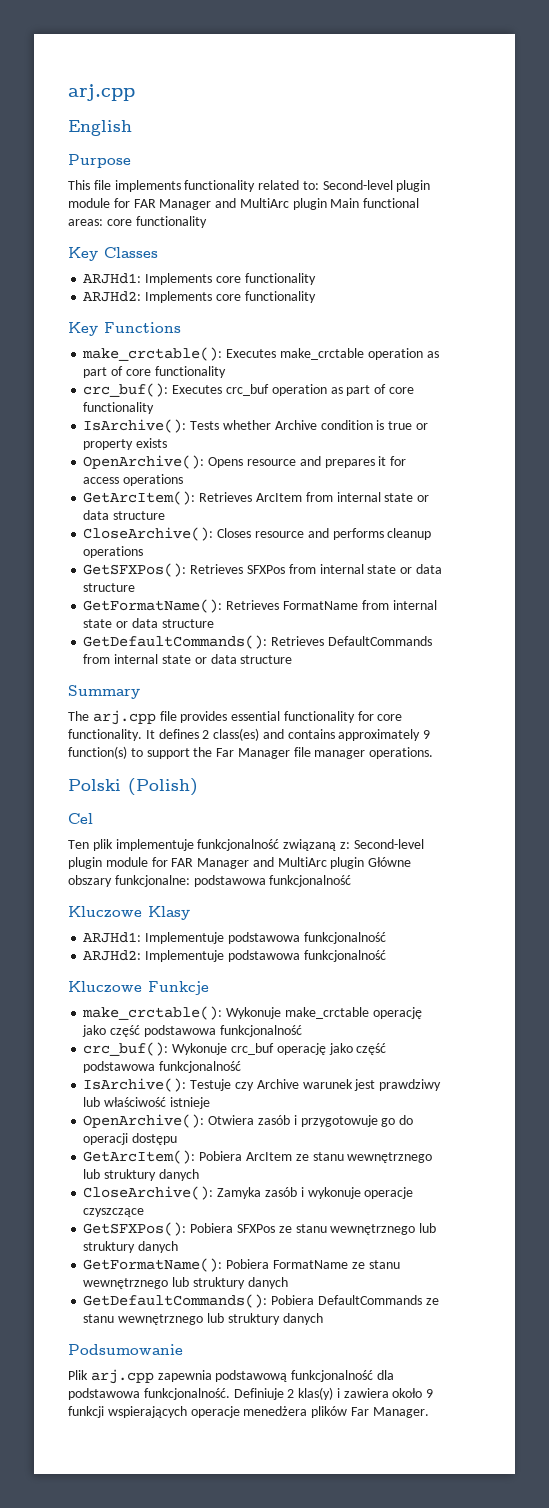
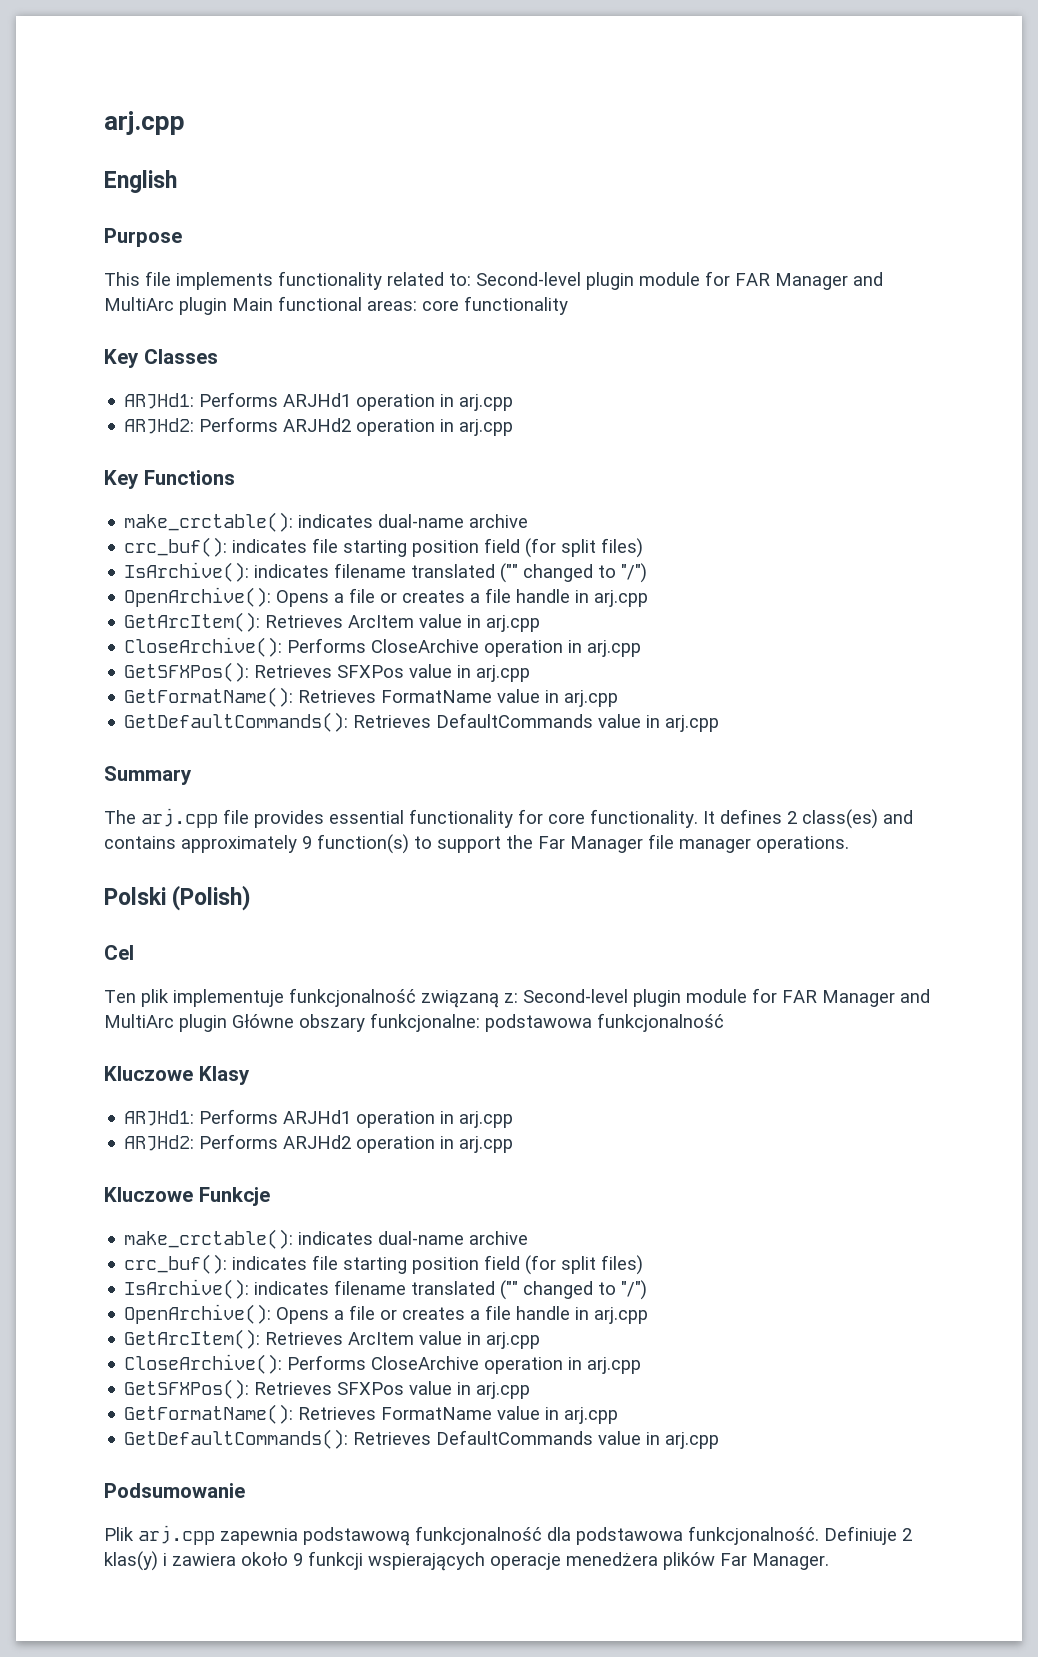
  Key Classes
- ARJHd1: Implements core functionality
- ARJHd2: Implements core functionality
+ ARJHd1: Performs ARJHd1 operation in arj.cpp
+ ARJHd2: Performs ARJHd2 operation in arj.cpp
  Key Functions
- make_crctable(): Executes make_crctable operation as part of core functionality
- crc_buf(): Executes crc_buf operation as part of core functionality
- IsArchive(): Tests whether Archive condition is true or property exists
- OpenArchive(): Opens resource and prepares it for access operations
- GetArcItem(): Retrieves ArcItem from internal state or data structure
- CloseArchive(): Closes resource and performs cleanup operations
- GetSFXPos(): Retrieves SFXPos from internal state or data structure
- GetFormatName(): Retrieves FormatName from internal state or data structure
- GetDefaultCommands(): Retrieves DefaultCommands from internal state or data structure
+ make_crctable(): indicates dual-name archive
+ crc_buf(): indicates file starting position field (for split files)
+ IsArchive(): indicates filename translated ("" changed to "/")
+ OpenArchive(): Opens a file or creates a file handle in arj.cpp
+ GetArcItem(): Retrieves ArcItem value in arj.cpp
+ CloseArchive(): Performs CloseArchive operation in arj.cpp
+ GetSFXPos(): Retrieves SFXPos value in arj.cpp
+ GetFormatName(): Retrieves FormatName value in arj.cpp
+ GetDefaultCommands(): Retrieves DefaultCommands value in arj.cpp
  Kluczowe Klasy
- ARJHd1: Implementuje podstawowa funkcjonalność
- ARJHd2: Implementuje podstawowa funkcjonalność
+ ARJHd1: Performs ARJHd1 operation in arj.cpp
+ ARJHd2: Performs ARJHd2 operation in arj.cpp
  Kluczowe Funkcje
- make_crctable(): Wykonuje make_crctable operację jako część podstawowa funkcjonalność
- crc_buf(): Wykonuje crc_buf operację jako część podstawowa funkcjonalność
- IsArchive(): Testuje czy Archive warunek jest prawdziwy lub właściwość istnieje
- OpenArchive(): Otwiera zasób i przygotowuje go do operacji dostępu
- GetArcItem(): Pobiera ArcItem ze stanu wewnętrznego lub struktury danych
- CloseArchive(): Zamyka zasób i wykonuje operacje czyszczące
- GetSFXPos(): Pobiera SFXPos ze stanu wewnętrznego lub struktury danych
- GetFormatName(): Pobiera FormatName ze stanu wewnętrznego lub struktury danych
- GetDefaultCommands(): Pobiera DefaultCommands ze stanu wewnętrznego lub struktury danych
+ make_crctable(): indicates dual-name archive
+ crc_buf(): indicates file starting position field (for split files)
+ IsArchive(): indicates filename translated ("" changed to "/")
+ OpenArchive(): Opens a file or creates a file handle in arj.cpp
+ GetArcItem(): Retrieves ArcItem value in arj.cpp
+ CloseArchive(): Performs CloseArchive operation in arj.cpp
+ GetSFXPos(): Retrieves SFXPos value in arj.cpp
+ GetFormatName(): Retrieves FormatName value in arj.cpp
+ GetDefaultCommands(): Retrieves DefaultCommands value in arj.cpp

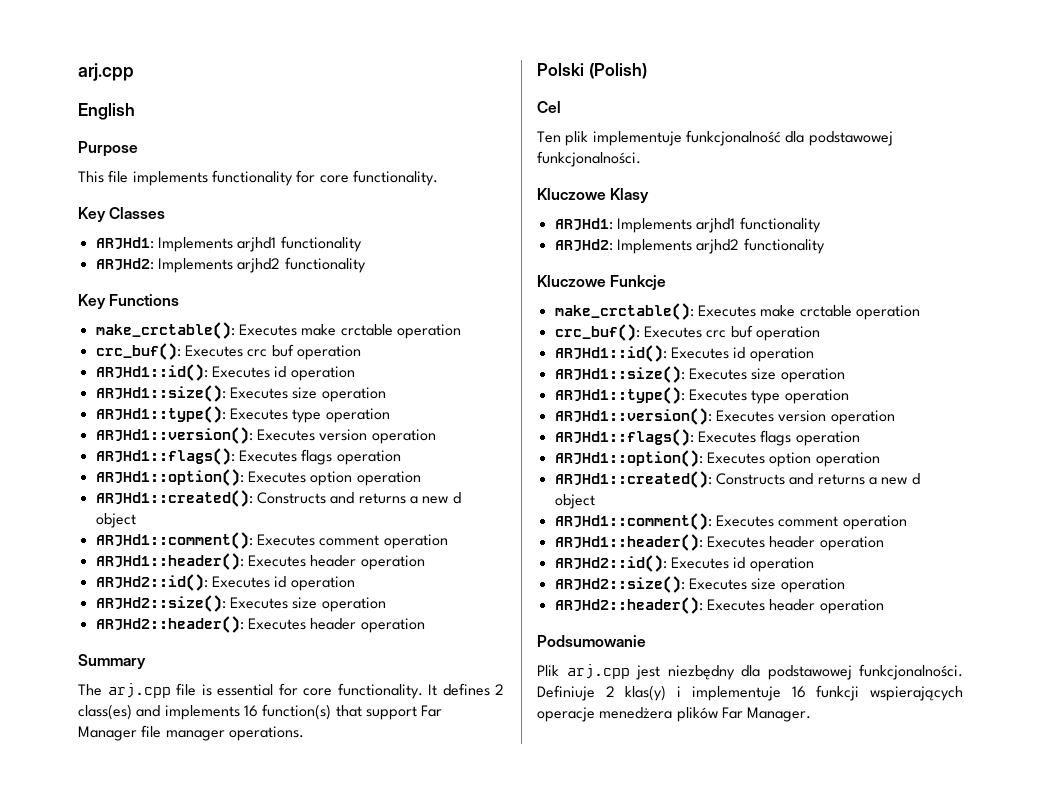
- This file implements functionality related to: Second-level plugin module for FAR Manager and MultiArc plugin Main functional areas: core functionality
+ This file implements functionality for core functionality.
  Key Classes
- ARJHd1: Performs ARJHd1 operation in arj.cpp
- ARJHd2: Performs ARJHd2 operation in arj.cpp
+ ARJHd1: Implements arjhd1 functionality
+ ARJHd2: Implements arjhd2 functionality
  Key Functions
- make_crctable(): indicates dual-name archive
- crc_buf(): indicates file starting position field (for split files)
- IsArchive(): indicates filename translated ("" changed to "/")
- OpenArchive(): Opens a file or creates a file handle in arj.cpp
- GetArcItem(): Retrieves ArcItem value in arj.cpp
- CloseArchive(): Performs CloseArchive operation in arj.cpp
- GetSFXPos(): Retrieves SFXPos value in arj.cpp
- GetFormatName(): Retrieves FormatName value in arj.cpp
- GetDefaultCommands(): Retrieves DefaultCommands value in arj.cpp
+ make_crctable(): Executes make crctable operation
+ crc_buf(): Executes crc buf operation
+ ARJHd1::id(): Executes id operation
+ ARJHd1::size(): Executes size operation
+ ARJHd1::type(): Executes type operation
+ ARJHd1::version(): Executes version operation
+ ARJHd1::flags(): Executes flags operation
+ ARJHd1::option(): Executes option operation
+ ARJHd1::created(): Constructs and returns a new d object
+ ARJHd1::comment(): Executes comment operation
+ ARJHd1::header(): Executes header operation
+ ARJHd2::id(): Executes id operation
+ ARJHd2::size(): Executes size operation
+ ARJHd2::header(): Executes header operation
- The arj.cpp file provides essential functionality for core functionality.
+ The arj.cpp file is essential for core functionality.
- It defines 2 class(es) and contains approximately 9 function(s) to support the Far Manager file manager operations.
+ It defines 2 class(es) and implements 16 function(s) that support Far Manager file manager operations.
- Ten plik implementuje funkcjonalność związaną z: Second-level plugin module for FAR Manager and MultiArc plugin Główne obszary funkcjonalne: podstawowa funkcjonalność
+ Ten plik implementuje funkcjonalność dla podstawowej funkcjonalności.
  Kluczowe Klasy
- ARJHd1: Performs ARJHd1 operation in arj.cpp
- ARJHd2: Performs ARJHd2 operation in arj.cpp
+ ARJHd1: Implements arjhd1 functionality
+ ARJHd2: Implements arjhd2 functionality
  Kluczowe Funkcje
- make_crctable(): indicates dual-name archive
- crc_buf(): indicates file starting position field (for split files)
- IsArchive(): indicates filename translated ("" changed to "/")
- OpenArchive(): Opens a file or creates a file handle in arj.cpp
- GetArcItem(): Retrieves ArcItem value in arj.cpp
- CloseArchive(): Performs CloseArchive operation in arj.cpp
- GetSFXPos(): Retrieves SFXPos value in arj.cpp
- GetFormatName(): Retrieves FormatName value in arj.cpp
- GetDefaultCommands(): Retrieves DefaultCommands value in arj.cpp
+ make_crctable(): Executes make crctable operation
+ crc_buf(): Executes crc buf operation
+ ARJHd1::id(): Executes id operation
+ ARJHd1::size(): Executes size operation
+ ARJHd1::type(): Executes type operation
+ ARJHd1::version(): Executes version operation
+ ARJHd1::flags(): Executes flags operation
+ ARJHd1::option(): Executes option operation
+ ARJHd1::created(): Constructs and returns a new d object
+ ARJHd1::comment(): Executes comment operation
+ ARJHd1::header(): Executes header operation
+ ARJHd2::id(): Executes id operation
+ ARJHd2::size(): Executes size operation
+ ARJHd2::header(): Executes header operation
  Podsumowanie
- Plik arj.cpp zapewnia podstawową funkcjonalność dla podstawowa funkcjonalność.
+ Plik arj.cpp jest niezbędny dla podstawowej funkcjonalności.
- Definiuje 2 klas(y) i zawiera około 9 funkcji wspierających operacje menedżera plików Far Manager.
+ Definiuje 2 klas(y) i implementuje 16 funkcji wspierających operacje menedżera plików Far Manager.

